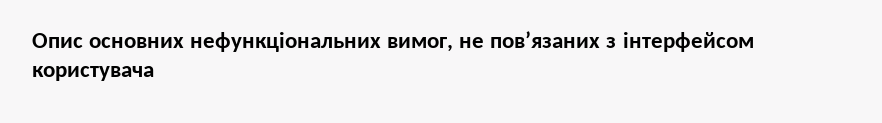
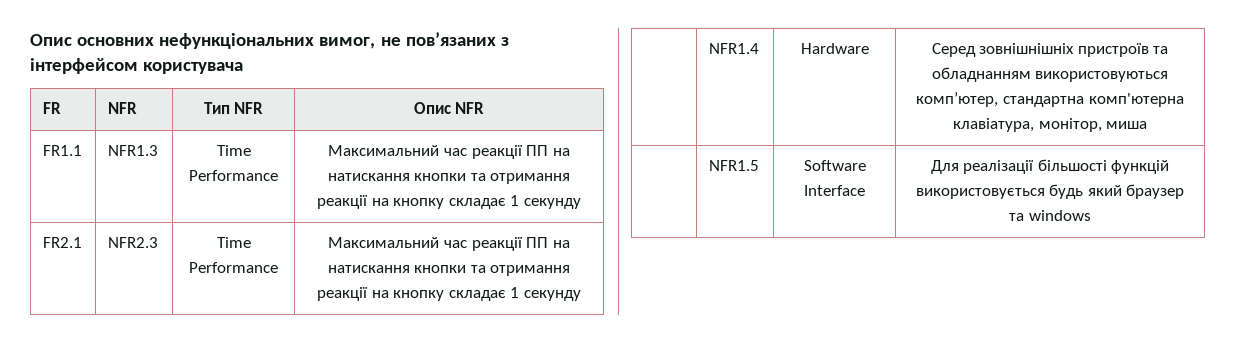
+ FR | NFR | Тип NFR | Опис NFR
+ FR1.1 | NFR1.3 | Time Performance | Максимальний час реакції ПП на натискання кнопки та отримання реакції на кнопку складає 1 секунду
+ FR2.1 | NFR2.3 | Time Performance | Максимальний час реакції ПП на натискання кнопки та отримання реакції на кнопку складає 1 секунду
+ | NFR1.4 | Hardware | Серед зовнішнішніх пристроїв та обладнанням використовуються комп’ютер, стандартна комп'ютерна клавіатура, монітор, миша
+ | NFR1.5 | Software Interface | Для реалізації більшості функцій використовується будь який браузер та windows

